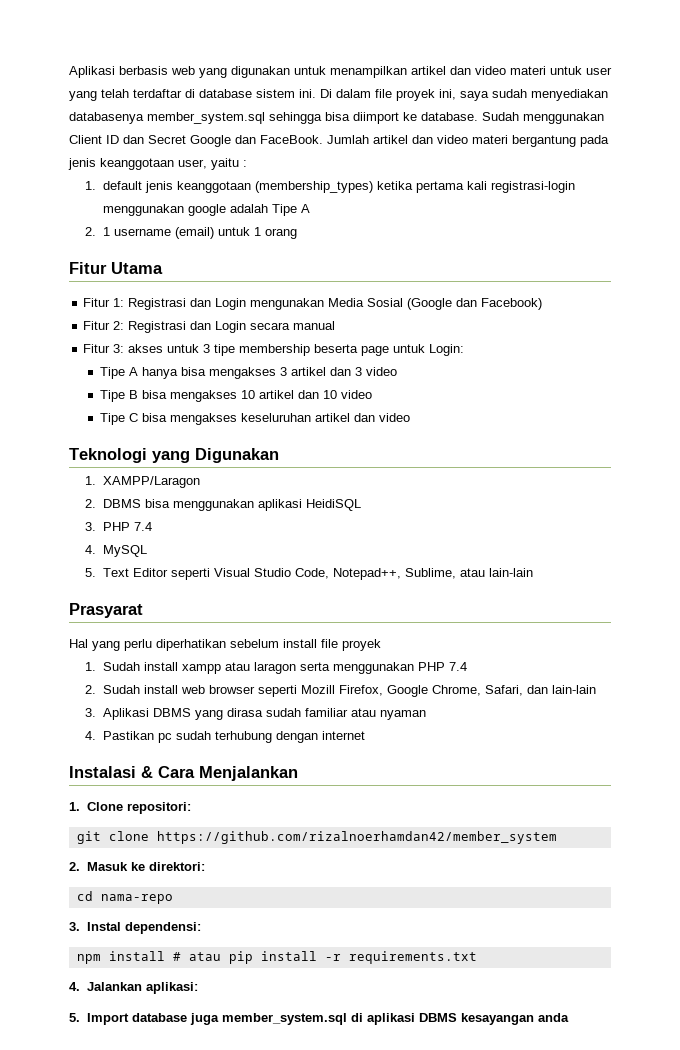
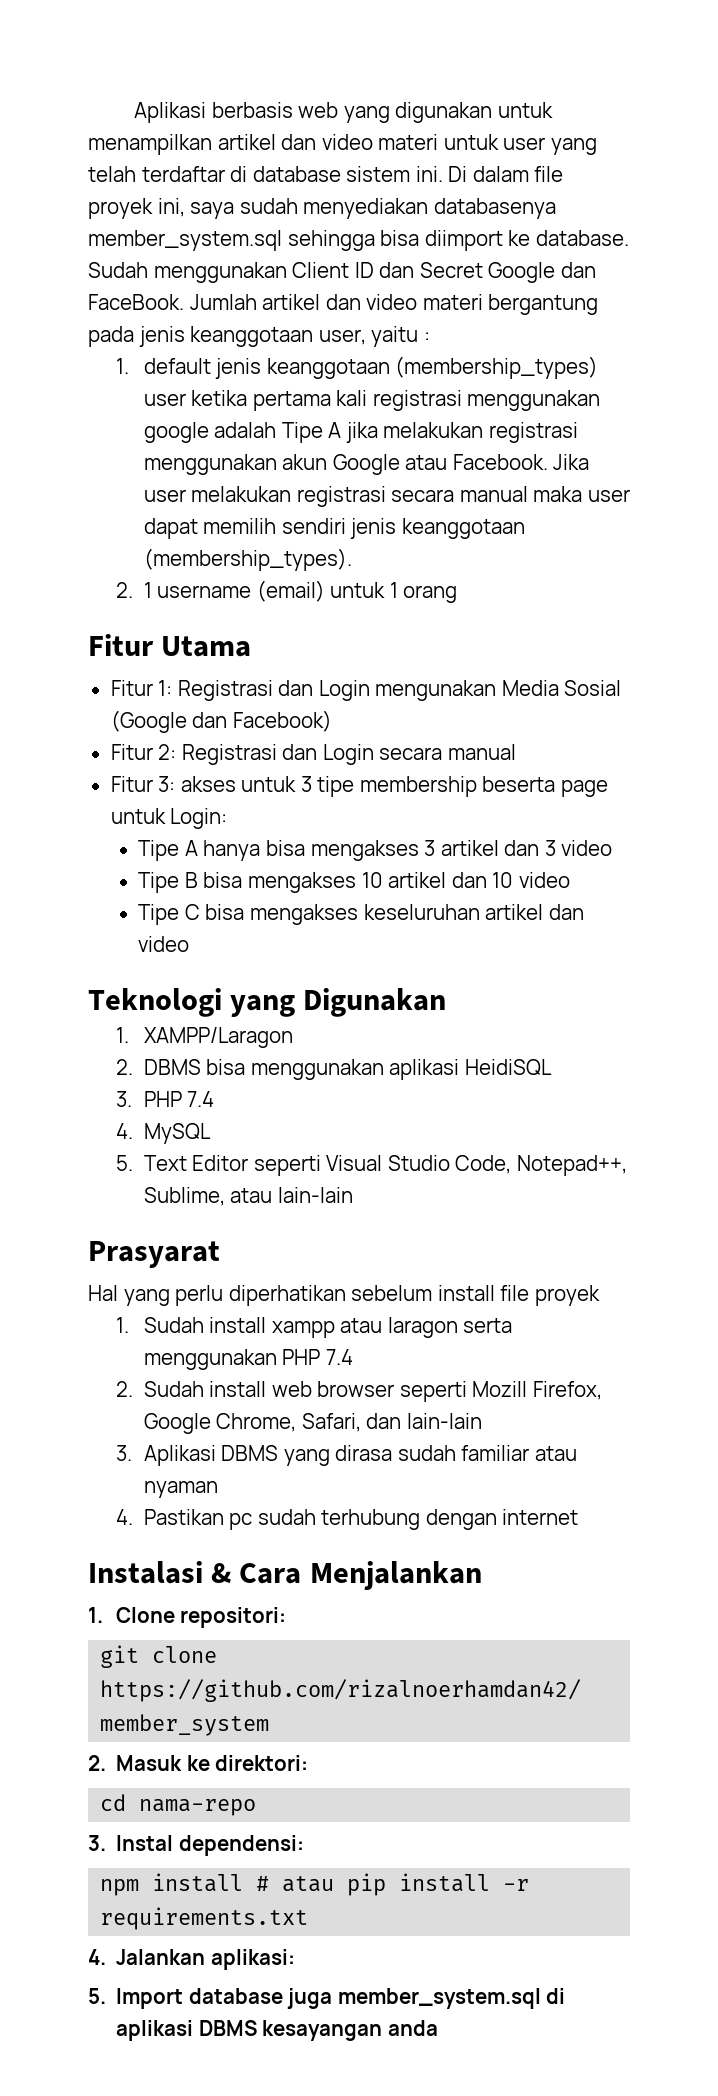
- 1. default jenis keanggotaan (membership_types) ketika pertama kali registrasi-login menggunakan google adalah Tipe A
+ 1. default jenis keanggotaan (membership_types) user ketika pertama kali registrasi menggunakan google adalah Tipe A jika melakukan registrasi menggunakan akun Google atau Facebook. Jika user melakukan registrasi secara manual maka user dapat memilih sendiri jenis keanggotaan (membership_types).

